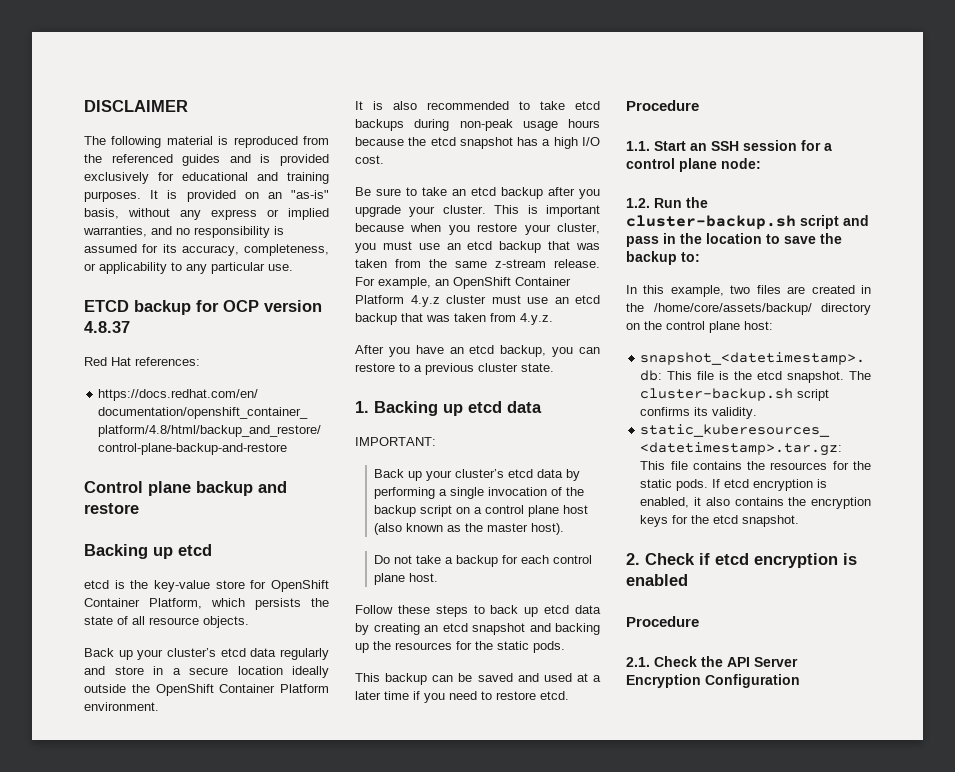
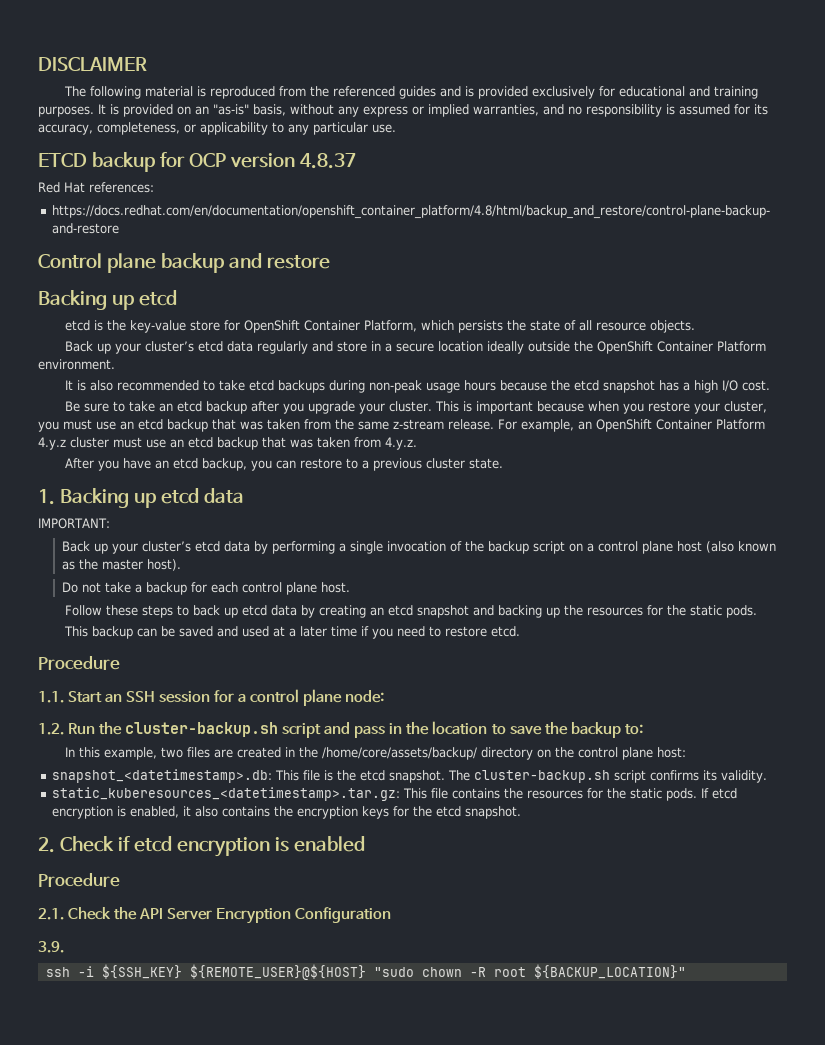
+ 3.9.
+ ssh -i ${SSH_KEY} ${REMOTE_USER}@${HOST} "sudo chown -R root ${BACKUP_LOCATION}"

